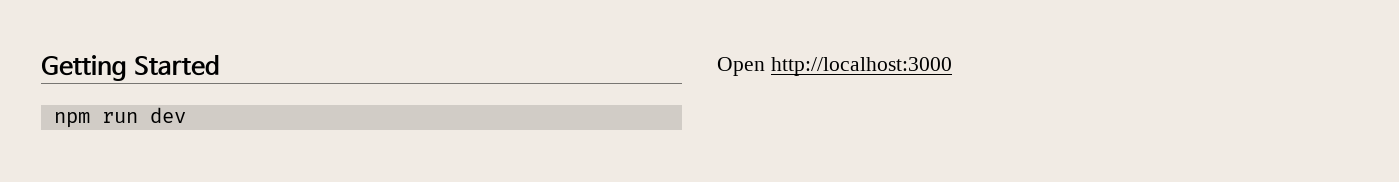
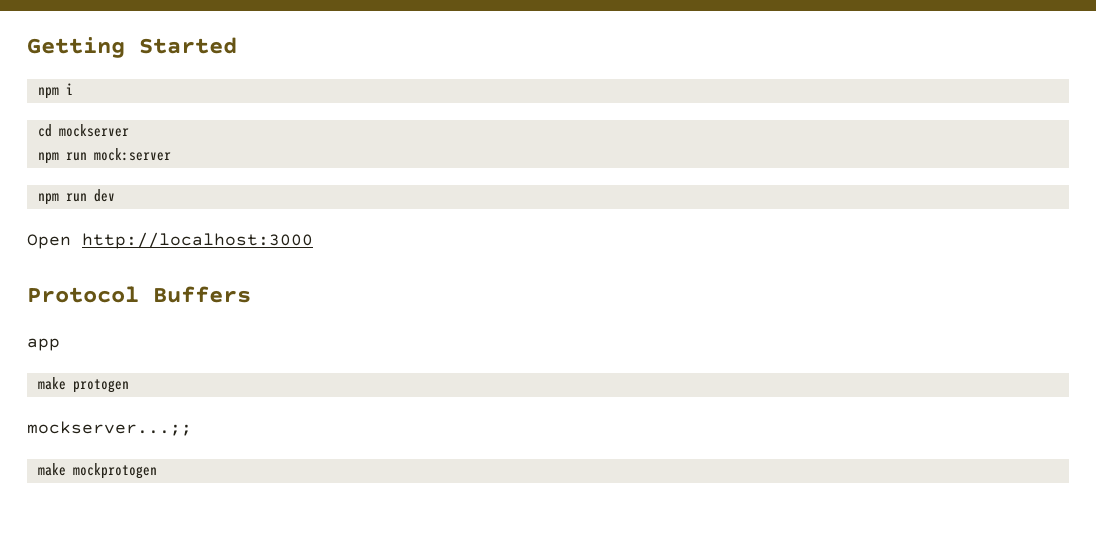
+ npm i
+ cd mockserver
+ npm run mock:server
+ Protocol Buffers
+ app
+ make protogen
+ mockserver...;;
+ make mockprotogen

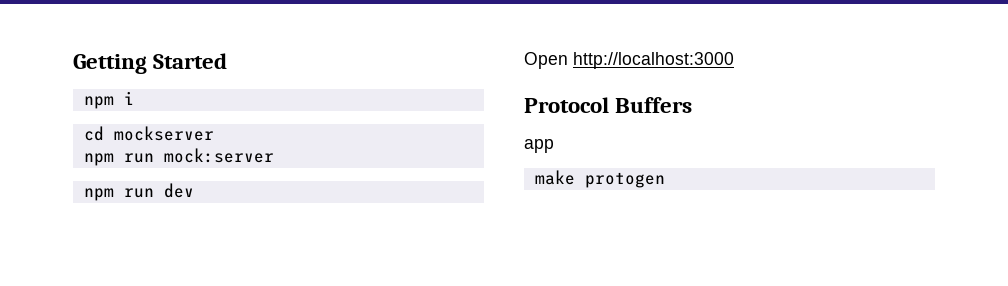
- mockserver...;;
- make mockprotogen

